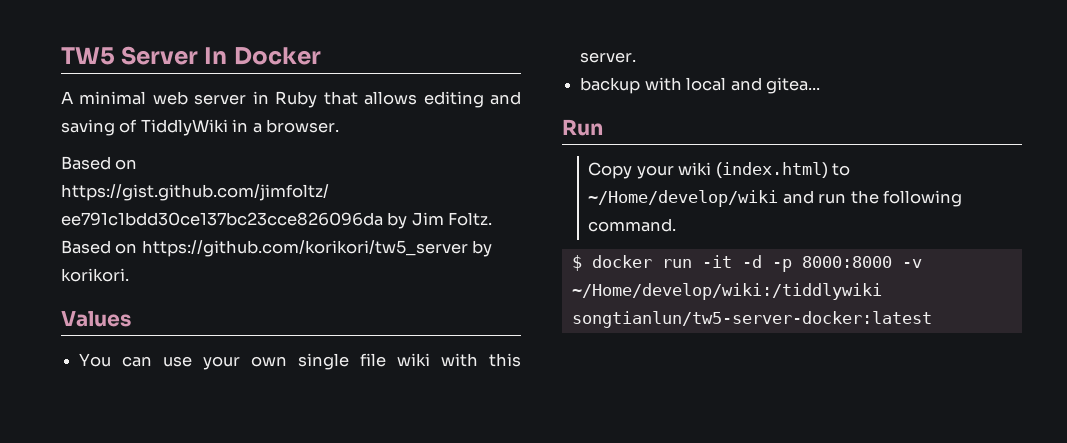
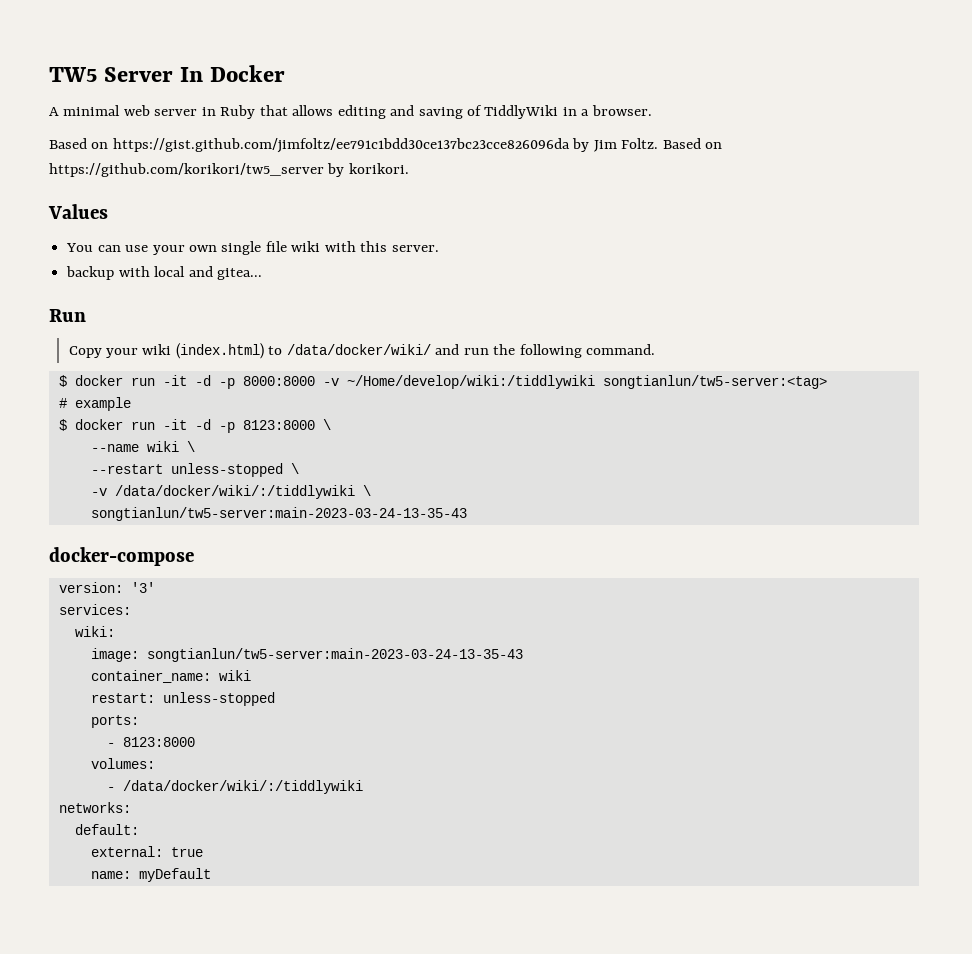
- Copy your wiki (index.html) to ~/Home/develop/wiki and run the following command.
+ Copy your wiki (index.html) to /data/docker/wiki/ and run the following command.
- $ docker run -it -d -p 8000:8000 -v ~/Home/develop/wiki:/tiddlywiki songtianlun/tw5-server-docker:latest
+ $ docker run -it -d -p 8000:8000 -v ~/Home/develop/wiki:/tiddlywiki songtianlun/tw5-server:<tag>
+ # example
+ $ docker run -it -d -p 8123:8000 \
+ --name wiki \
+ --restart unless-stopped \
+ -v /data/docker/wiki/:/tiddlywiki \
+ songtianlun/tw5-server:main-2023-03-24-13-35-43
+ docker-compose
+ version: '3'
+ services:
+ wiki:
+ image: songtianlun/tw5-server:main-2023-03-24-13-35-43
+ container_name: wiki
+ restart: unless-stopped
+ ports:
+ - 8123:8000
+ volumes:
+ - /data/docker/wiki/:/tiddlywiki
+ networks:
+ default:
+ external: true
+ name: myDefault

